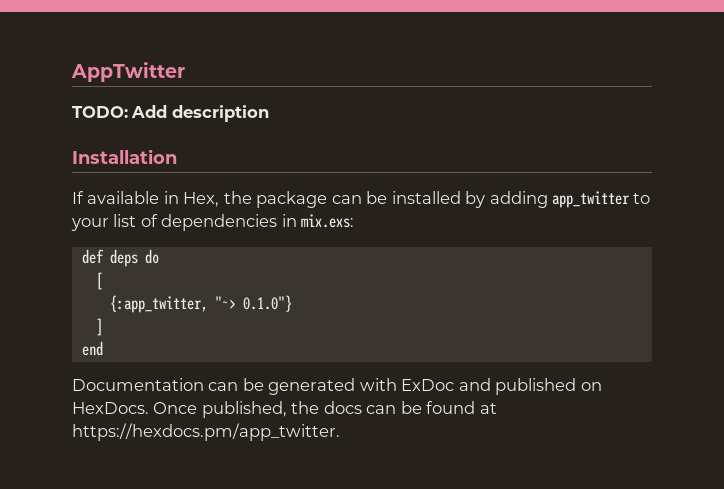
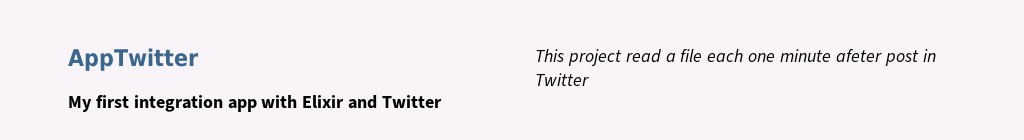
- TODO: Add description
- Installation
- If available in Hex, the package can be installed by adding app_twitter to your list of dependencies in mix.exs:
- def deps do
- [
- {:app_twitter, "~> 0.1.0"}
- ]
- end
- Documentation can be generated with ExDoc and published on HexDocs. Once published, the docs can be found at https://hexdocs.pm/app_twitter.
+ My first integration app with Elixir and Twitter
+ This project read a file each one minute afeter post in Twitter

